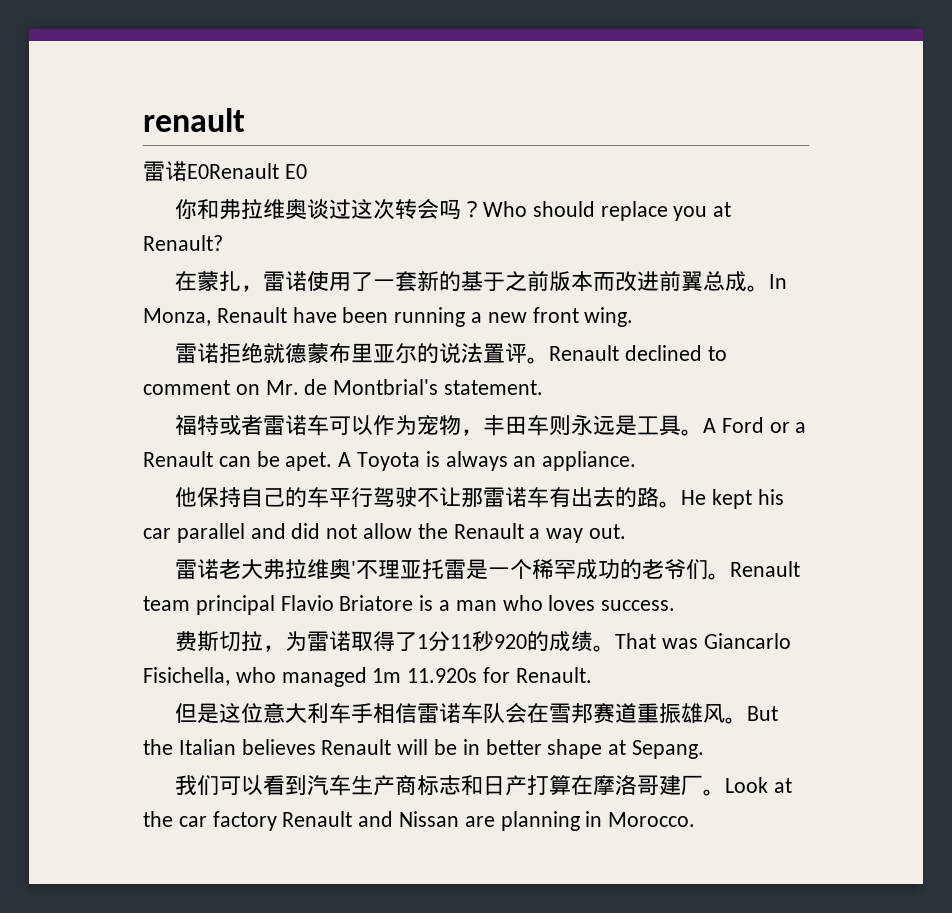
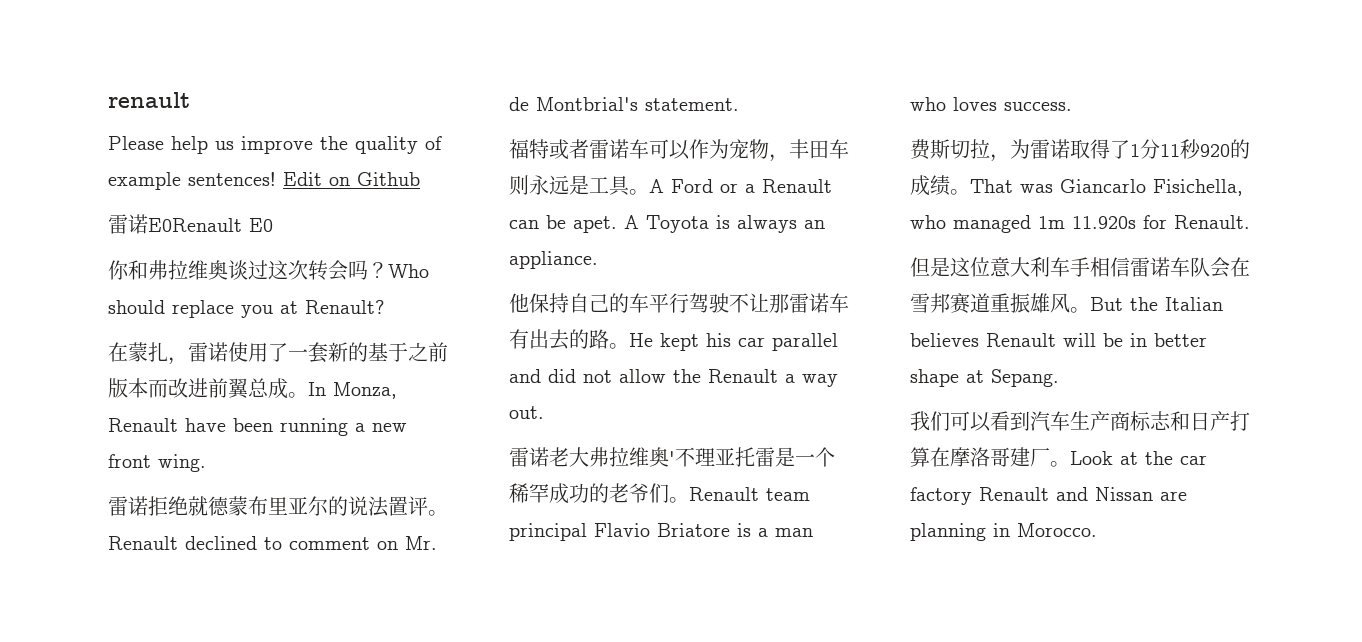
+ Please help us improve the quality of example sentences! Edit on Github

